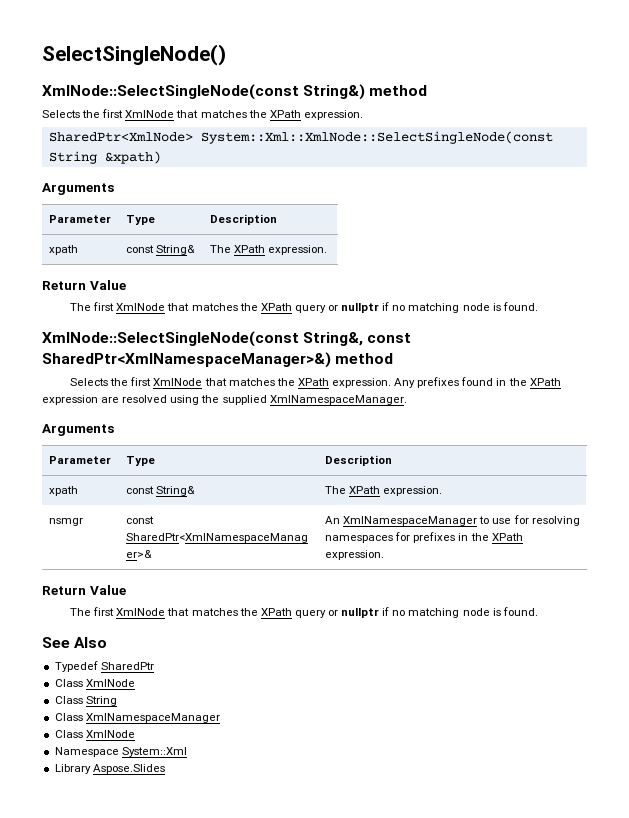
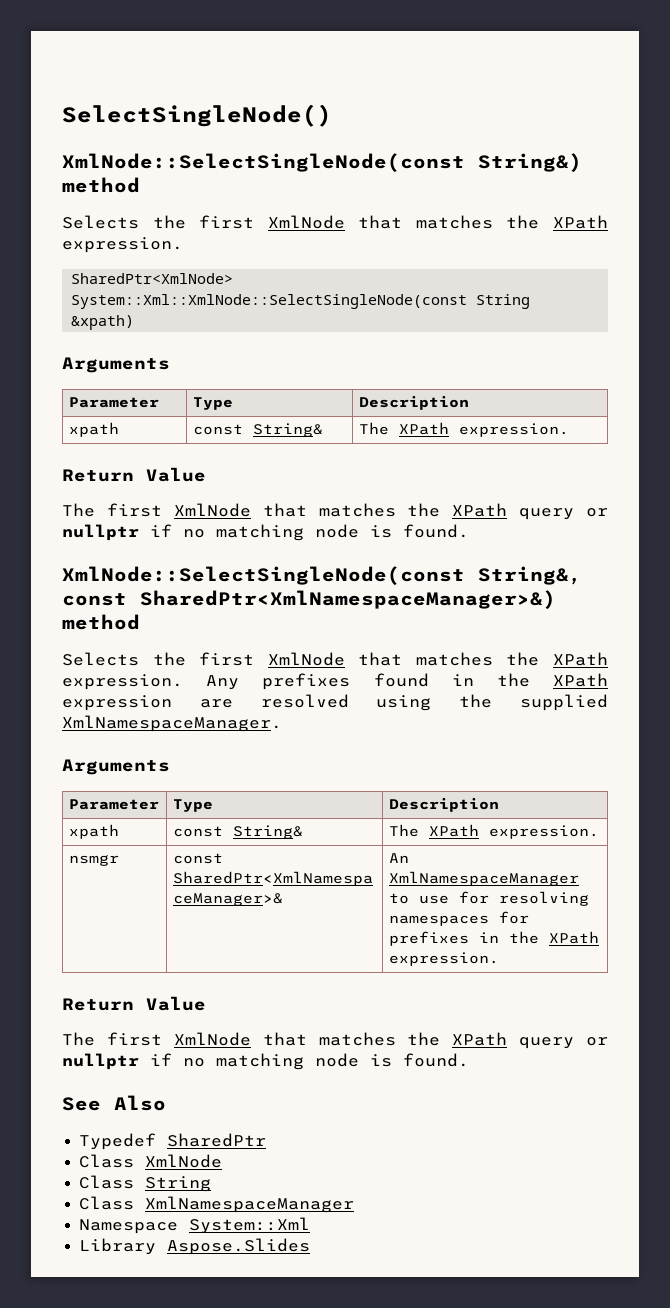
  Class XmlNamespaceManager
- Class XmlNode

